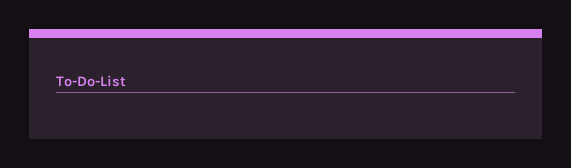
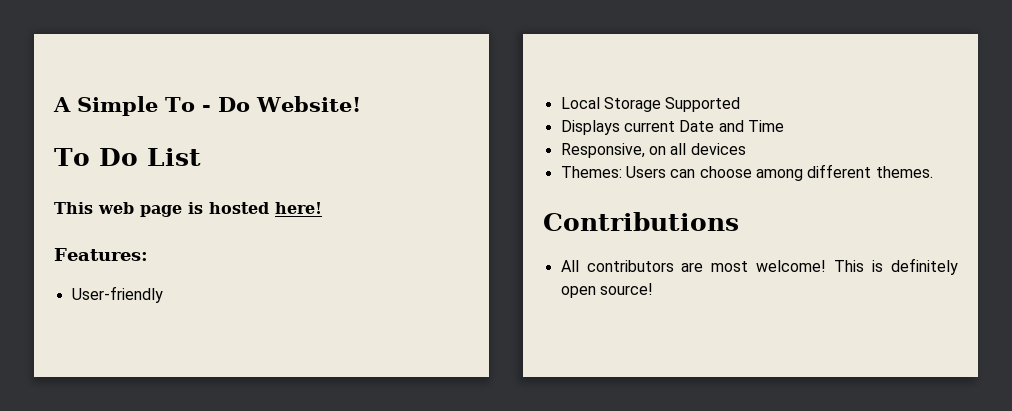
- To-Do-List
+ A Simple To - Do Website!
+ To Do List
+ This web page is hosted here!
+ Features:
+ User-friendly
+ Local Storage Supported
+ Displays current Date and Time
+ Responsive, on all devices
+ Themes: Users can choose among different themes.
+ Contributions
+ All contributors are most welcome! This is definitely open source!

